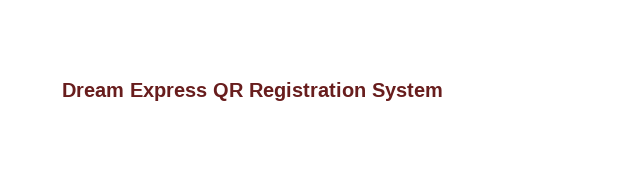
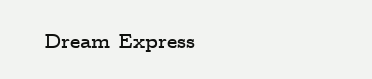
- Dream Express QR Registration System
+ Dream Express

